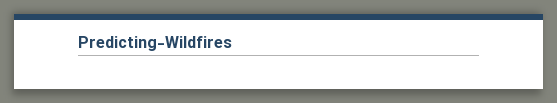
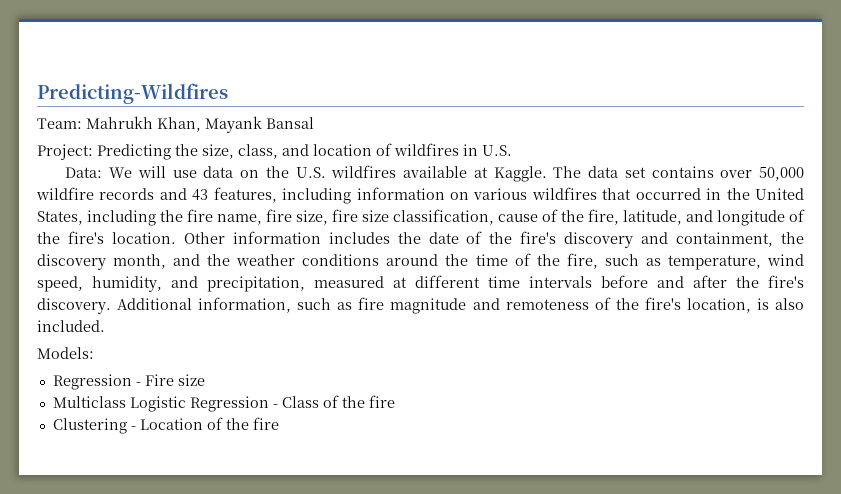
+ Team: Mahrukh Khan, Mayank Bansal
+ Project: Predicting the size, class, and location of wildfires in U.S.
+ Data: We will use data on the U.S. wildfires available at Kaggle. The data set contains over 50,000 wildfire records and 43 features, including information on various wildfires that occurred in the United States, including the fire name, fire size, fire size classification, cause of the fire, latitude, and longitude of the fire's location. Other information includes the date of the fire's discovery and containment, the discovery month, and the weather conditions around the time of the fire, such as temperature, wind speed, humidity, and precipitation, measured at different time intervals before and after the fire's discovery. Additional information, such as fire magnitude and remoteness of the fire's location, is also included.
+ Models:
+ Regression - Fire size
+ Multiclass Logistic Regression - Class of the fire
+ Clustering - Location of the fire

